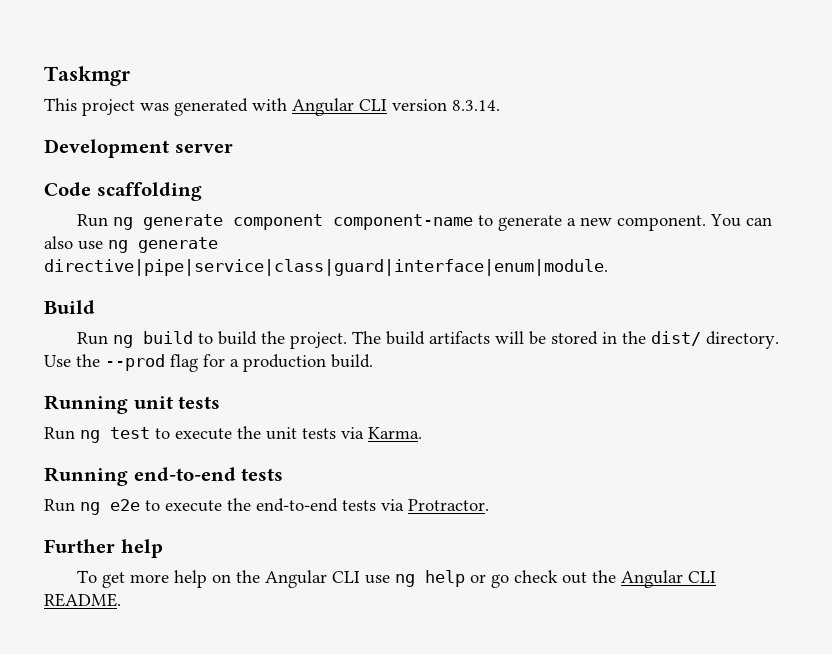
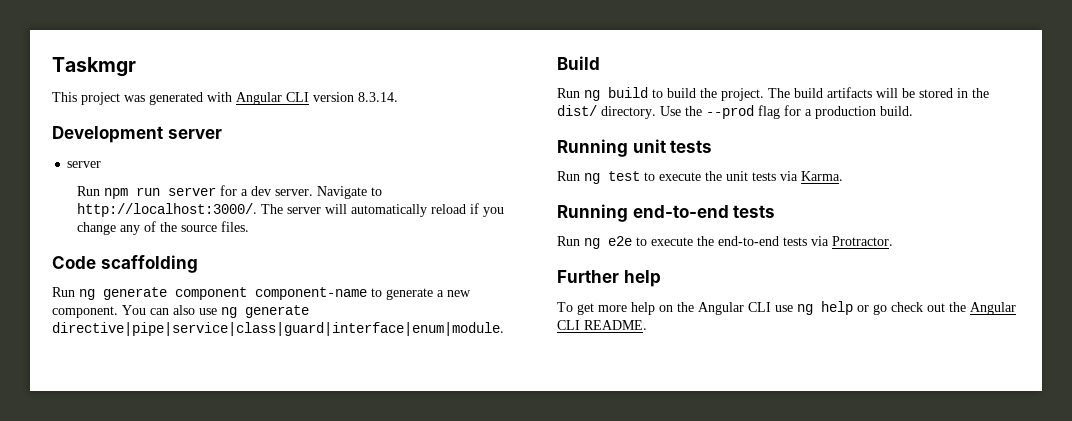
  Development server
+ server
+ Run npm run server for a dev server. Navigate to http://localhost:3000/. The server will automatically reload if you change any of the source files.

